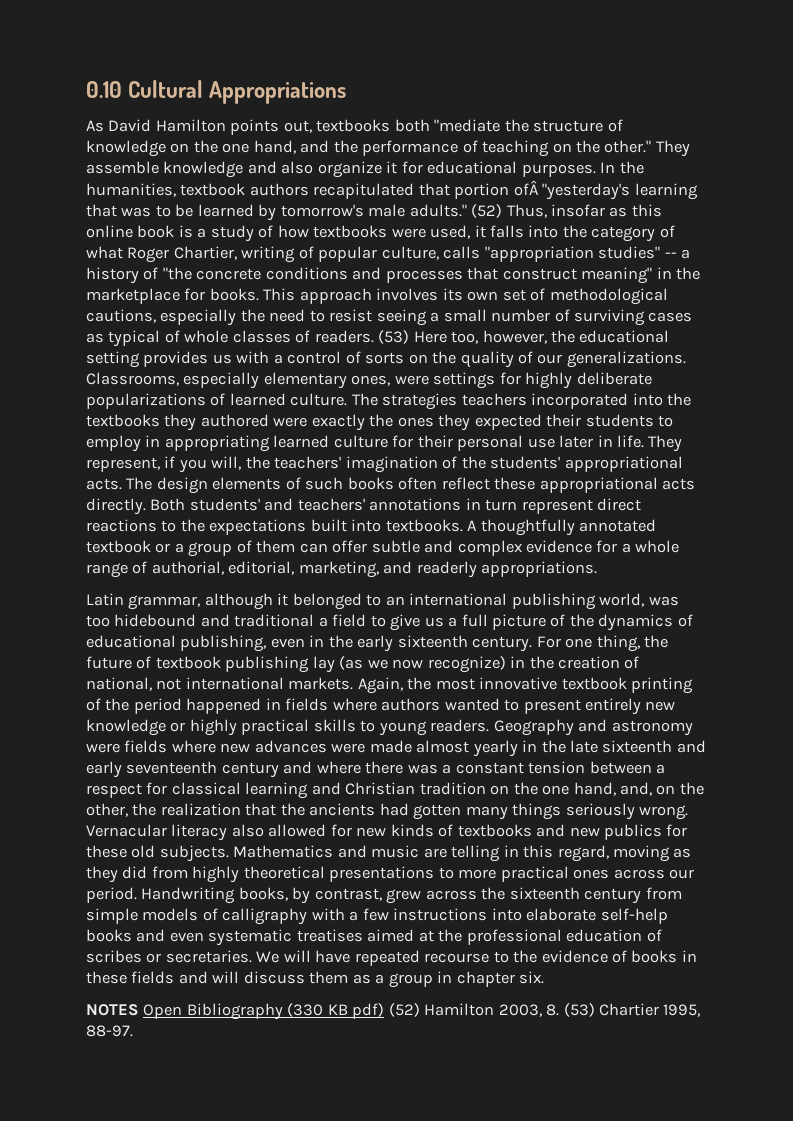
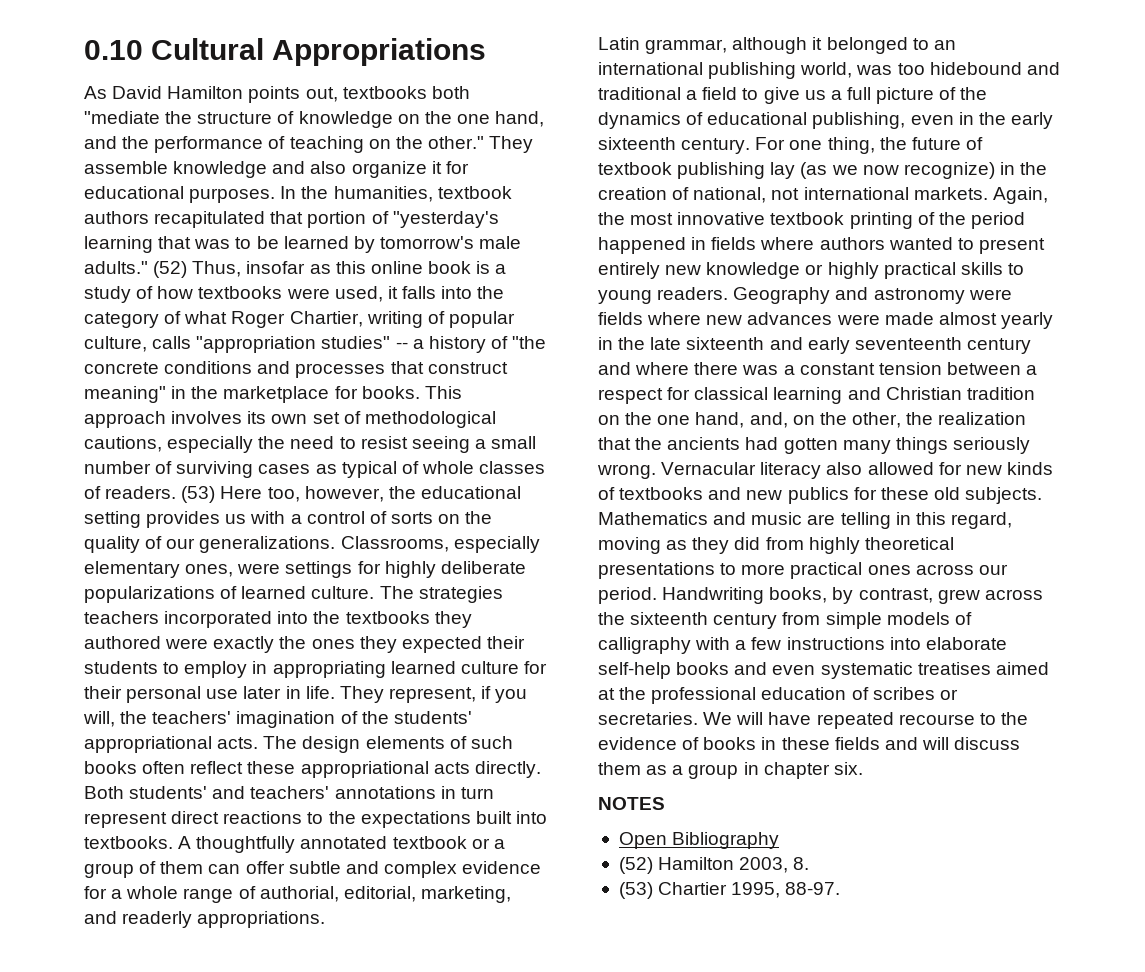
- In the humanities, textbook authors recapitulated that portion ofÂ "yesterday's learning that was to be learned by tomorrow's male adults."
+ In the humanities, textbook authors recapitulated that portion of "yesterday's learning that was to be learned by tomorrow's male adults."
- NOTES Open Bibliography (330 KB pdf) (52) Hamilton 2003, 8. (53) Chartier 1995, 88-97.
+ NOTES
+ Open Bibliography
+ (52) Hamilton 2003, 8.
+ (53) Chartier 1995, 88-97.

